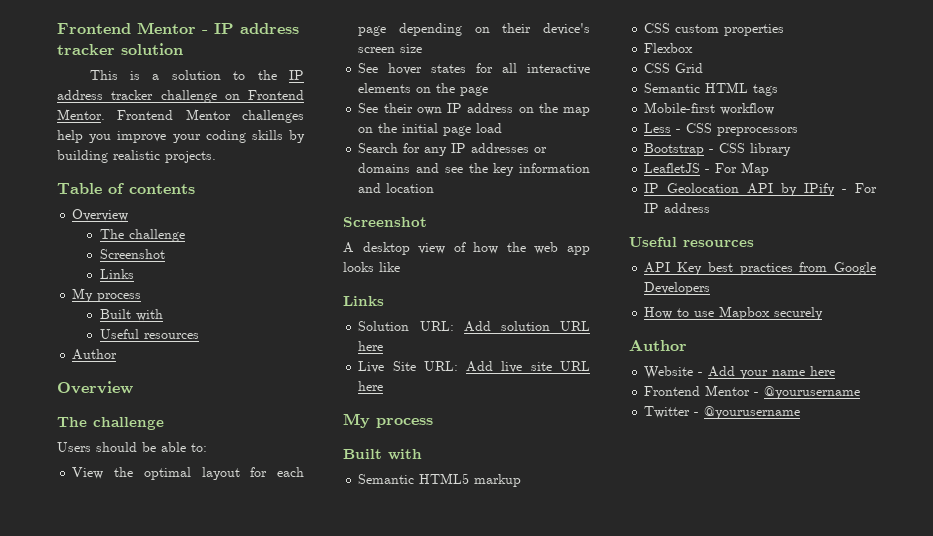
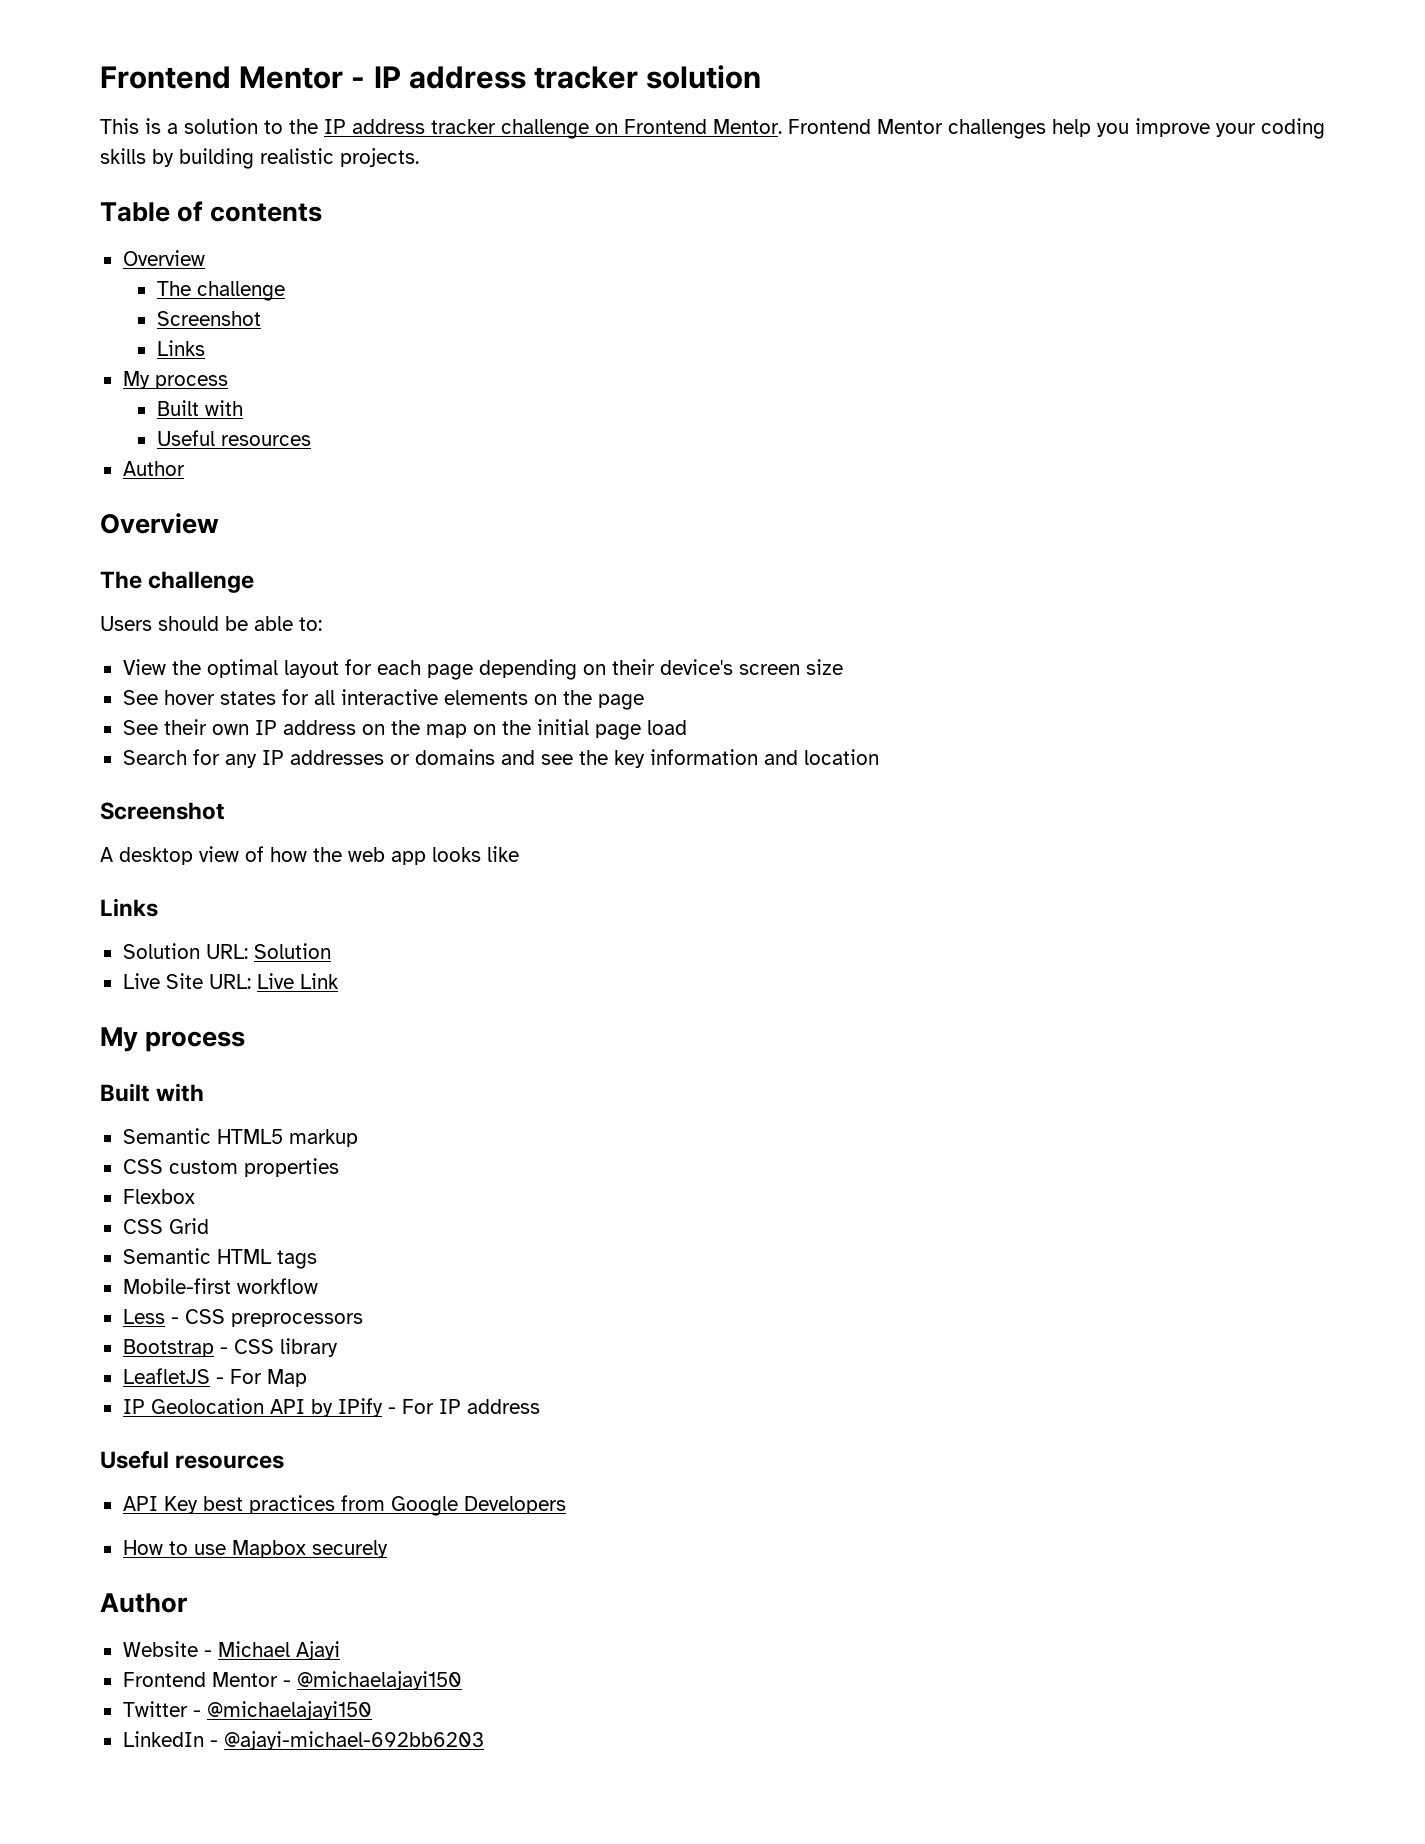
- Solution URL: Add solution URL here
+ Solution URL: Solution
- Live Site URL: Add live site URL here
+ Live Site URL: Live Link
- Website - Add your name here
- Frontend Mentor - @yourusername
+ Website - Michael Ajayi
+ Frontend Mentor - @michaelajayi150
- Twitter - @yourusername
+ Twitter - @michaelajayi150
+ LinkedIn - @ajayi-michael-692bb6203

